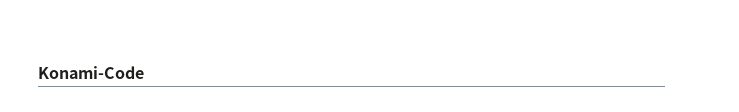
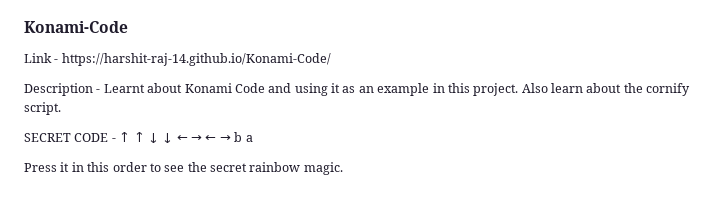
+ Link - https://harshit-raj-14.github.io/Konami-Code/
+ Description - Learnt about Konami Code and using it as an example in this project. Also learn about the cornify script.
+ SECRET CODE - ↑ ↑ ↓ ↓ ← → ← → b a
+ Press it in this order to see the secret rainbow magic.

